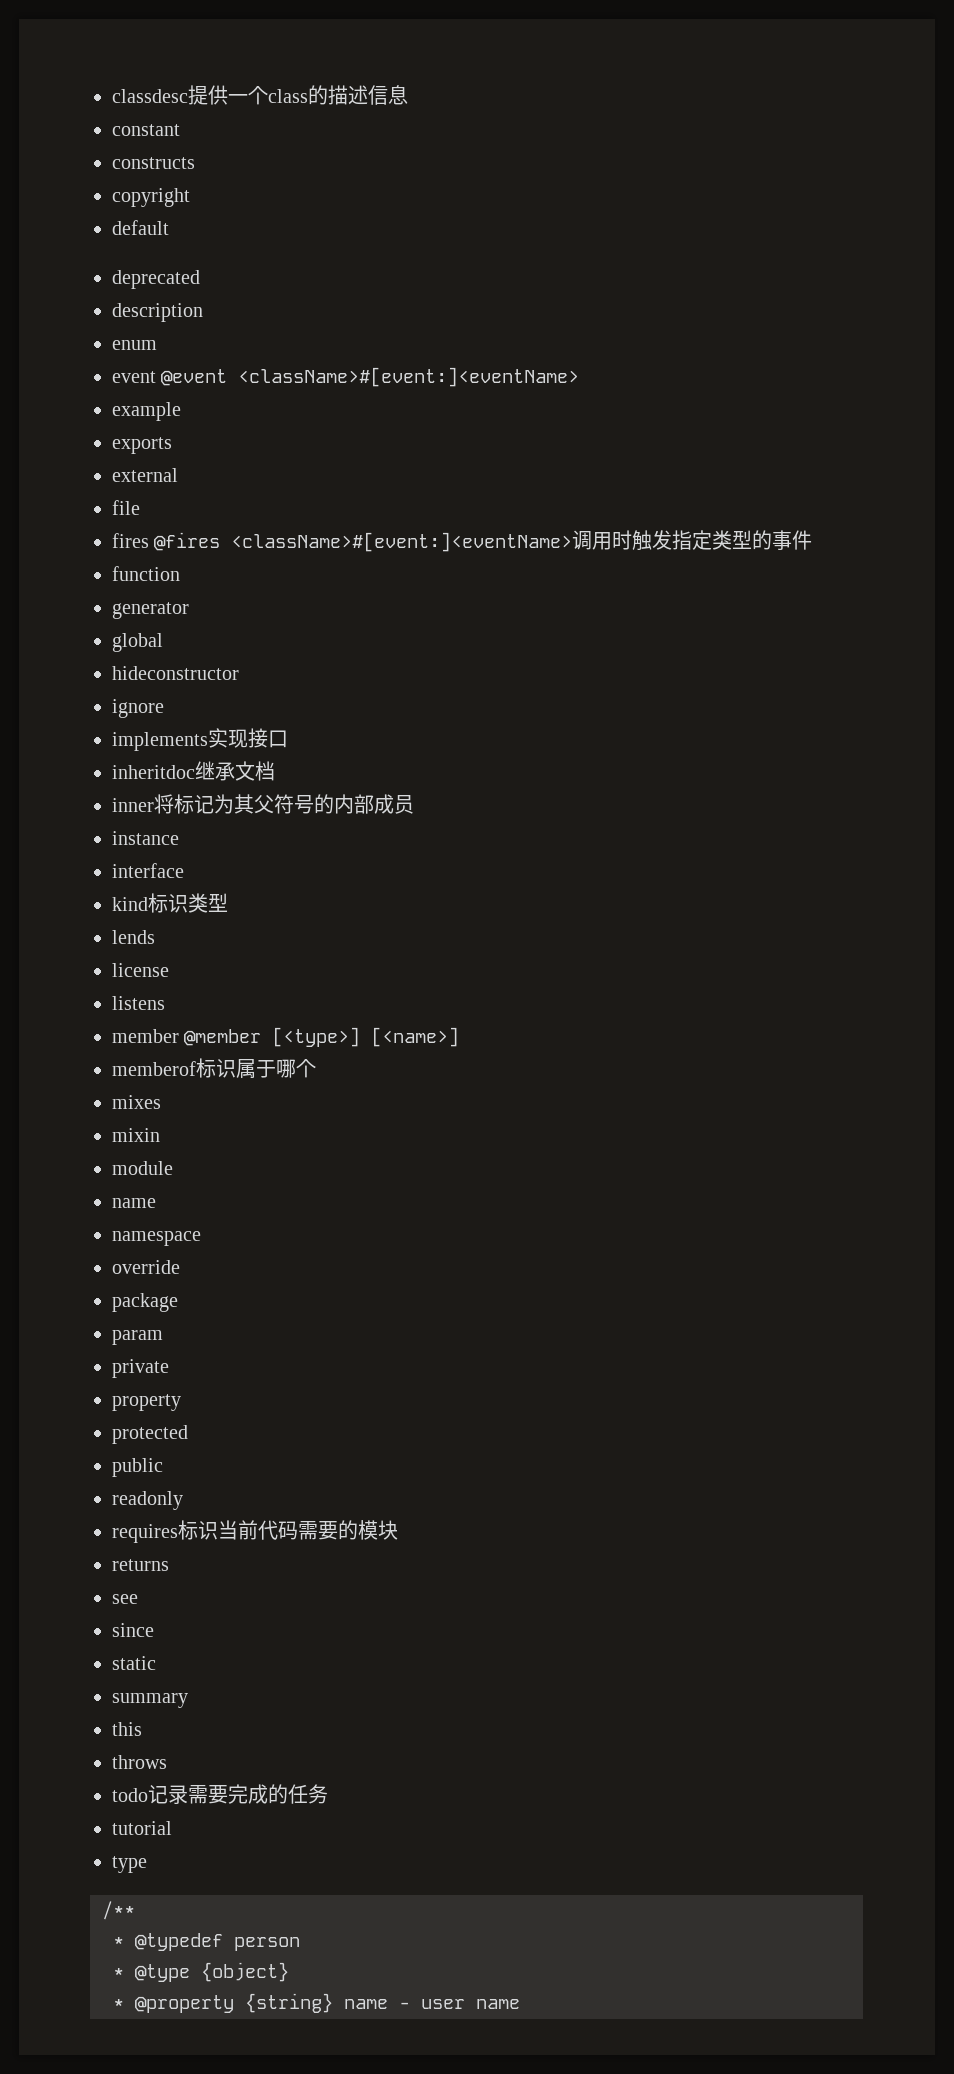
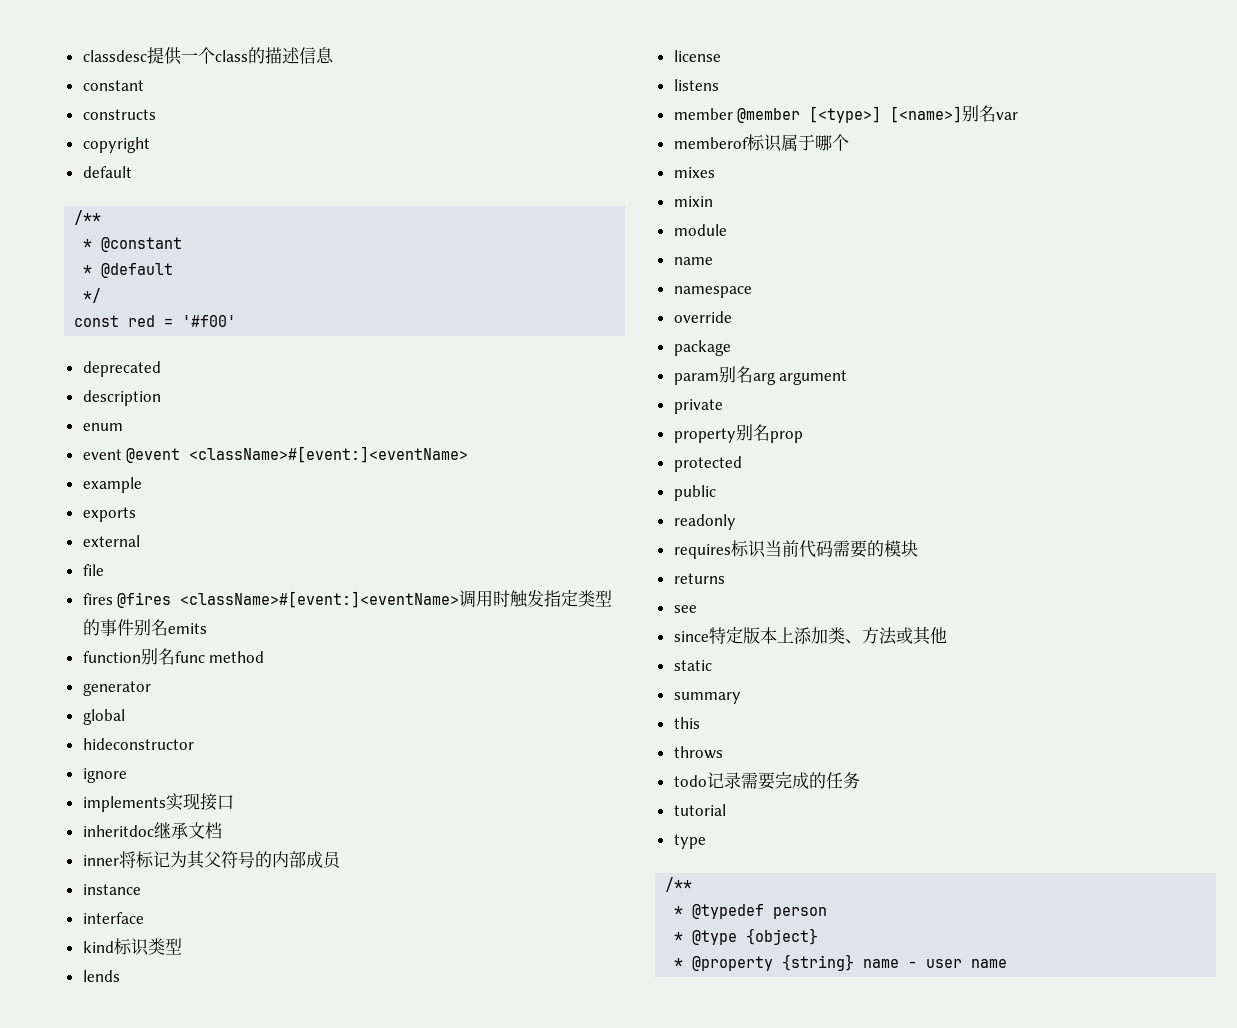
  default
+ /**
+ * @constant
+ * @default
+ */
+ const red = '#f00'
- fires @fires <className>#[event:]<eventName>调用时触发指定类型的事件
+ fires @fires <className>#[event:]<eventName>调用时触发指定类型的事件别名emits
- function
+ function别名func method
- member @member [<type>] [<name>]
+ member @member [<type>] [<name>]别名var
- param
+ param别名arg argument
- property
+ property别名prop
- since
+ since特定版本上添加类、方法或其他

